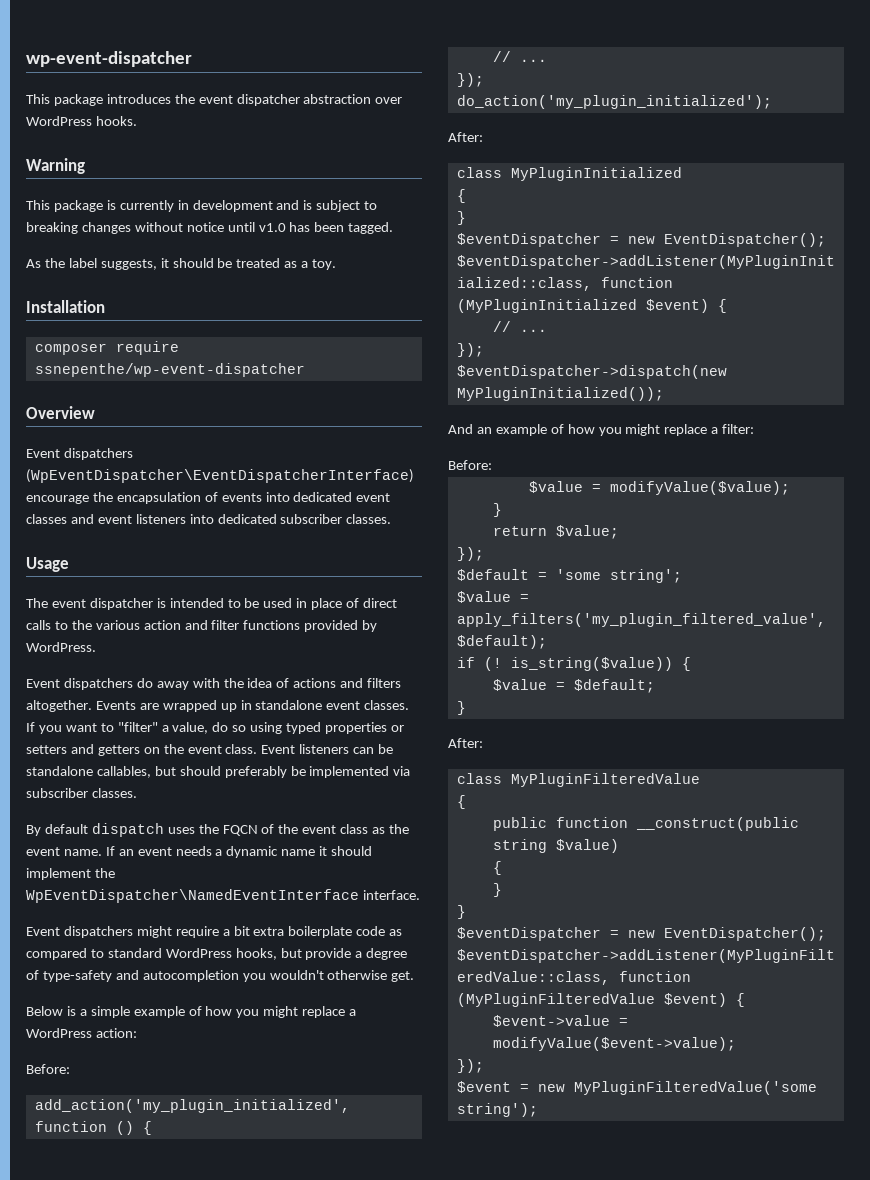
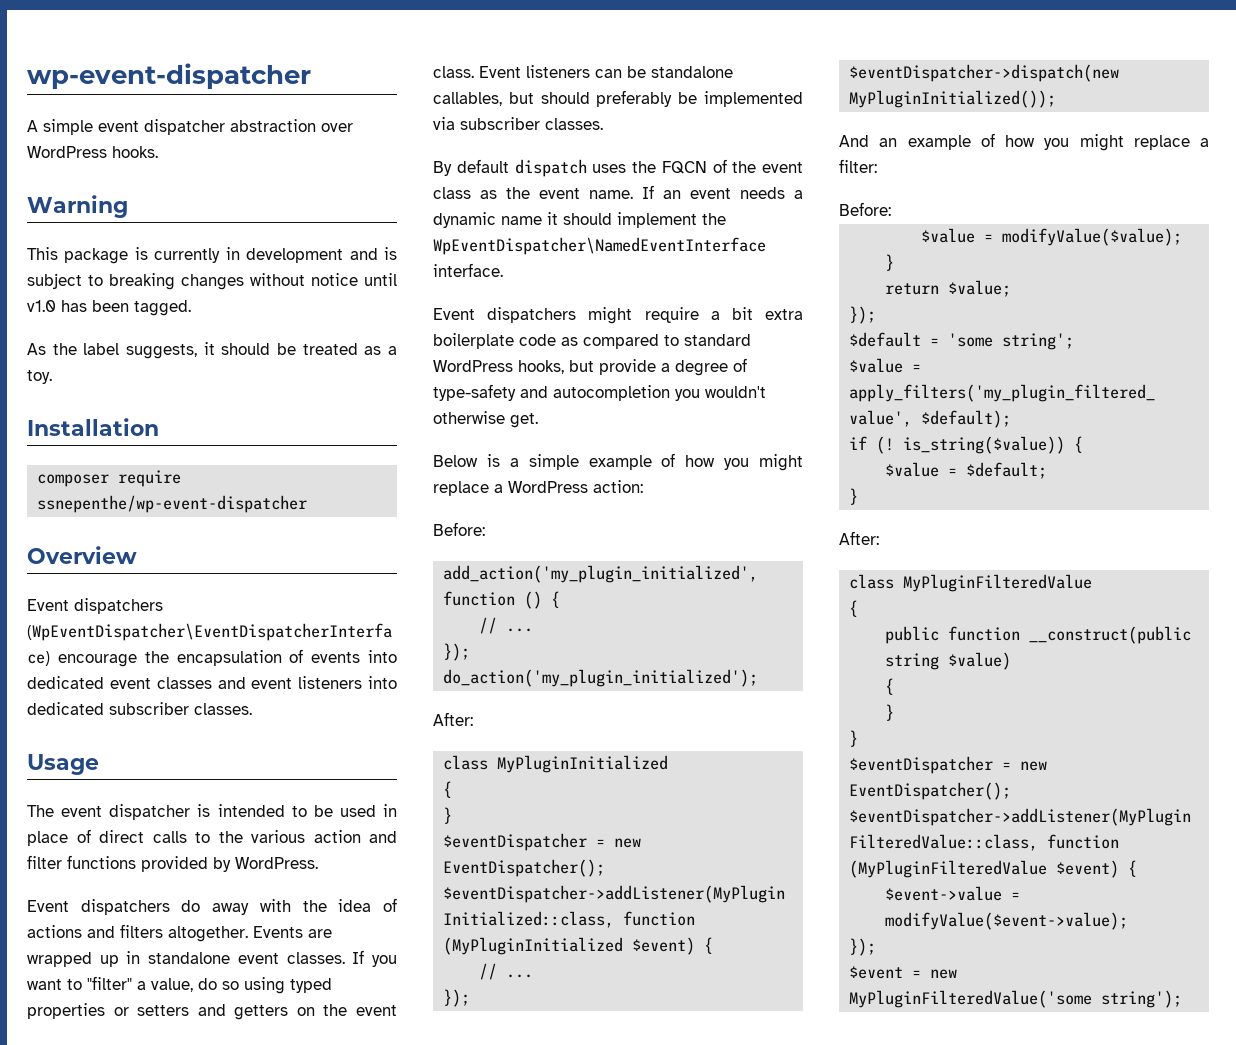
- This package introduces the event dispatcher abstraction over WordPress hooks.
+ A simple event dispatcher abstraction over WordPress hooks.

